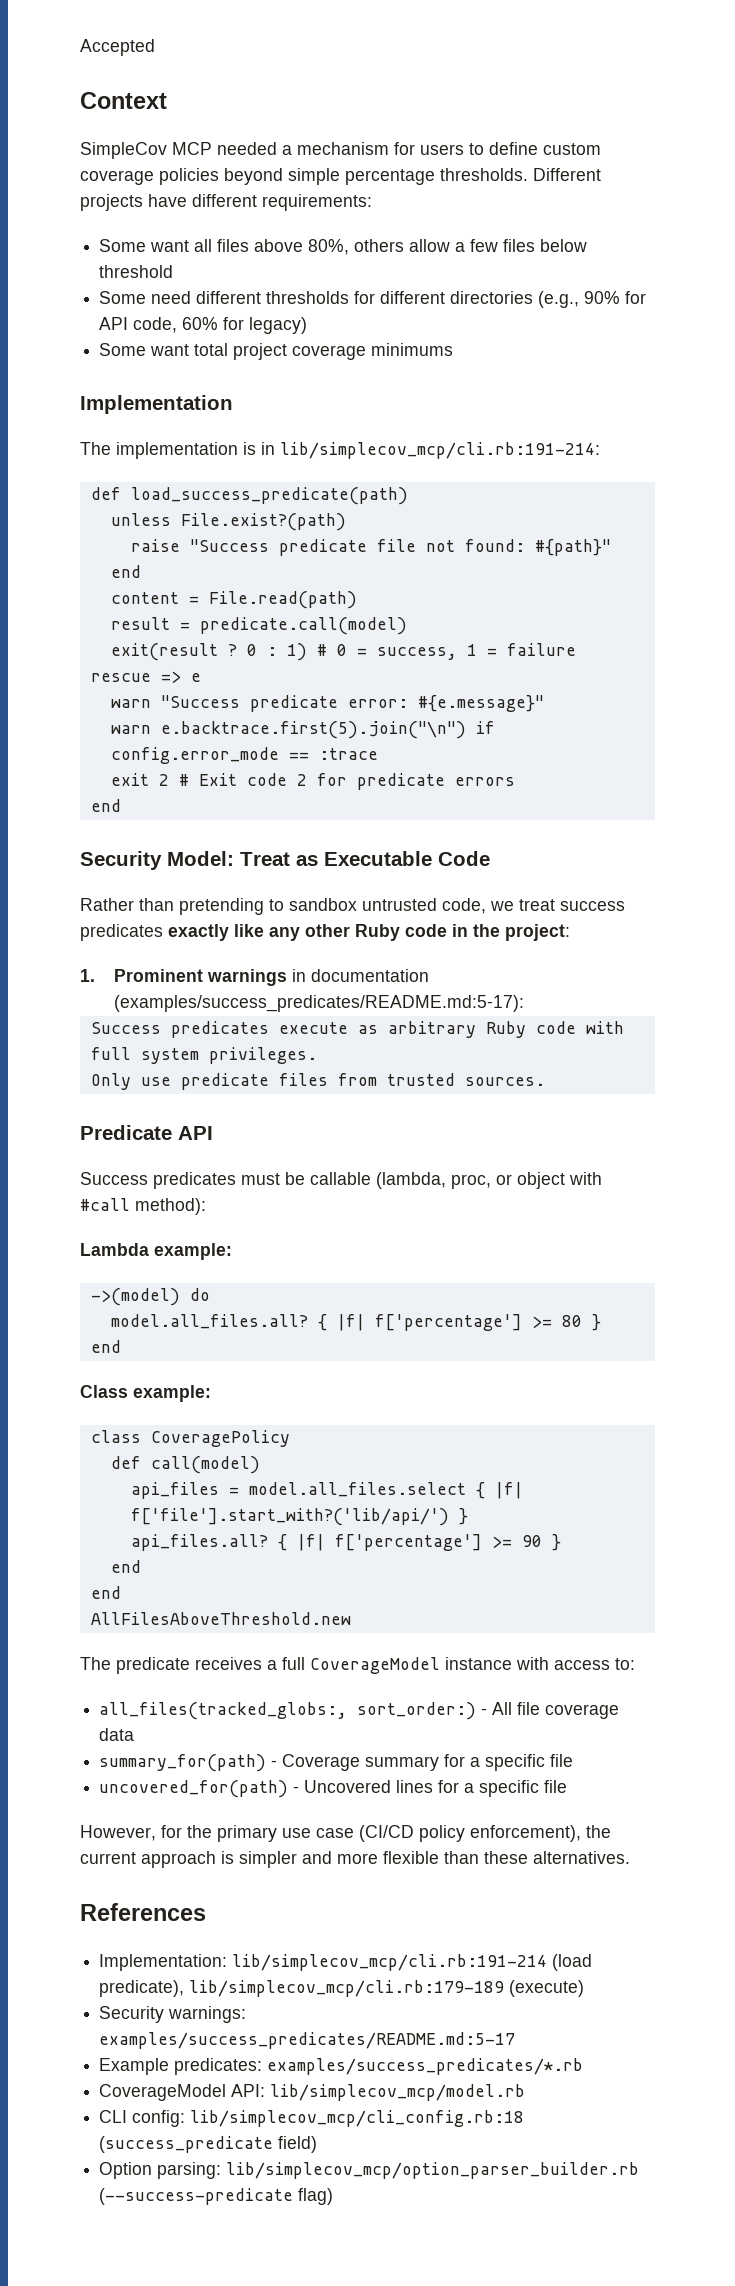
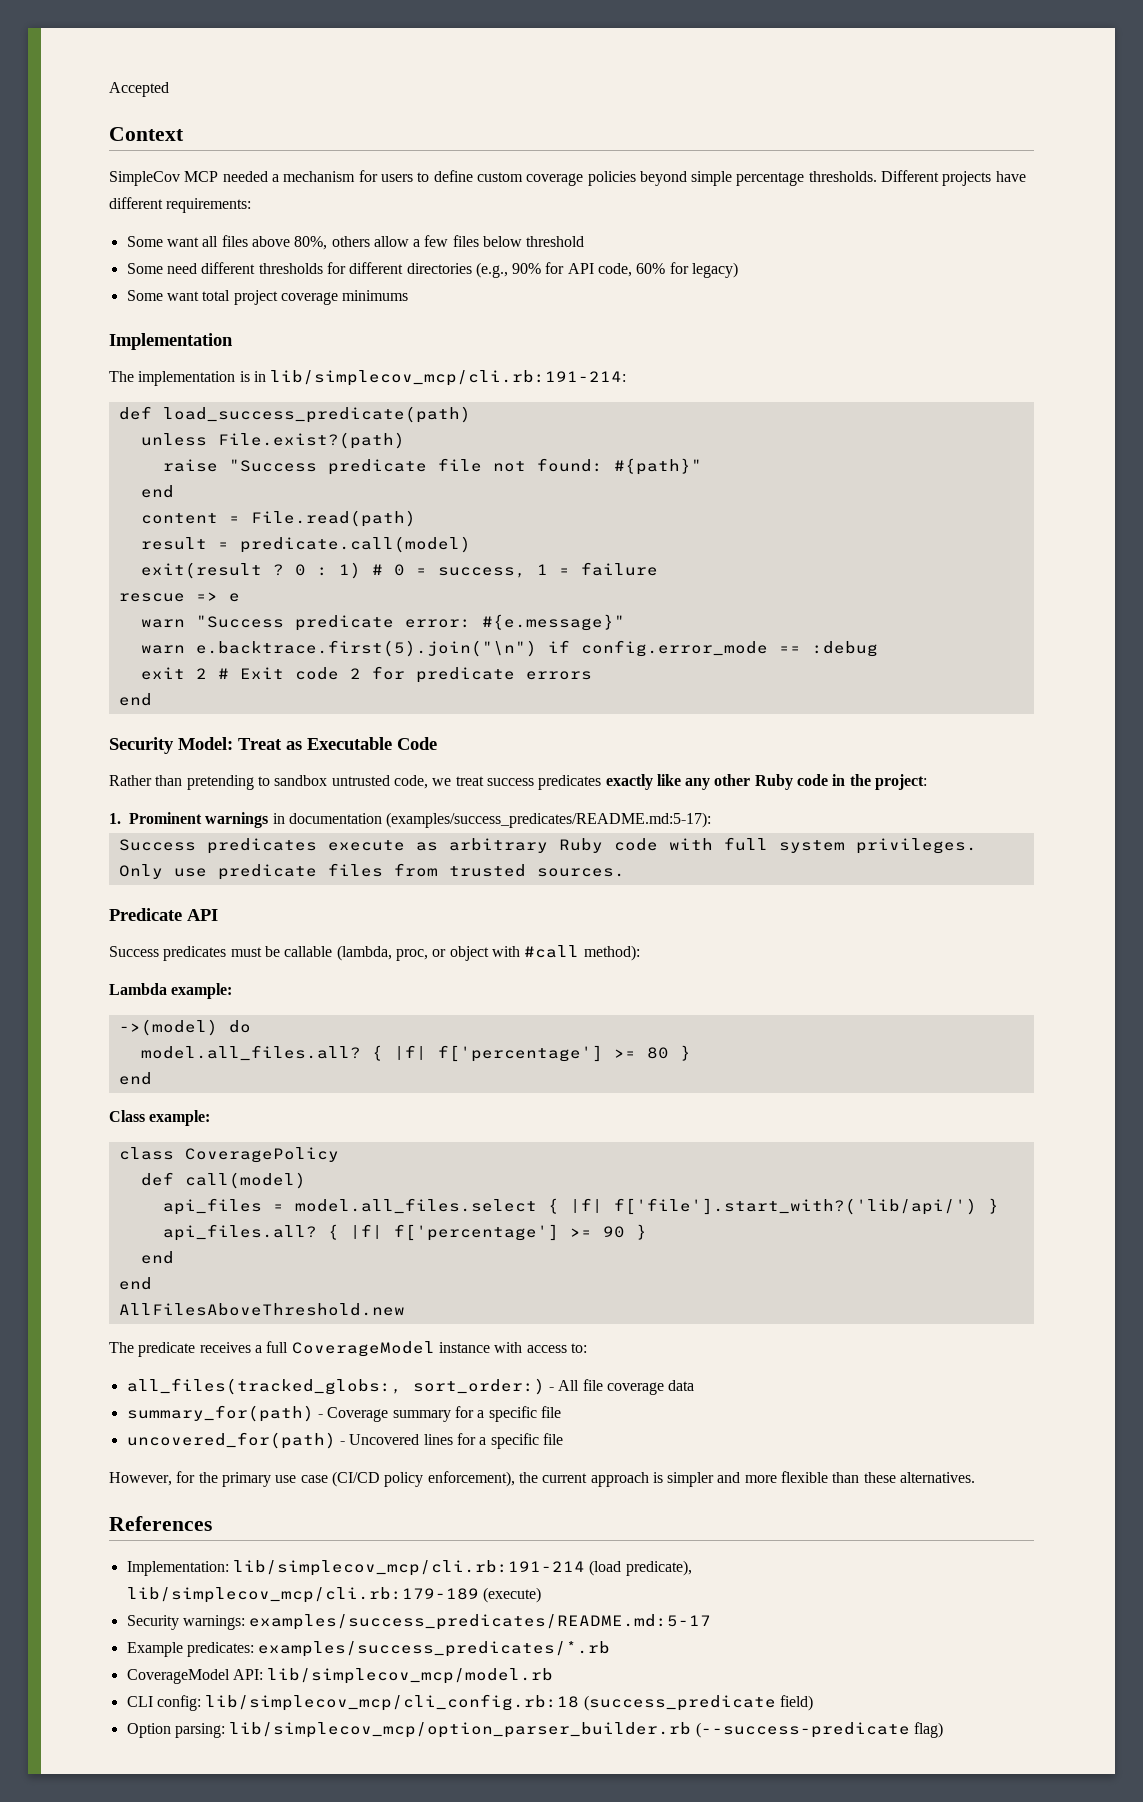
- warn e.backtrace.first(5).join("\n") if config.error_mode == :trace
+ warn e.backtrace.first(5).join("\n") if config.error_mode == :debug

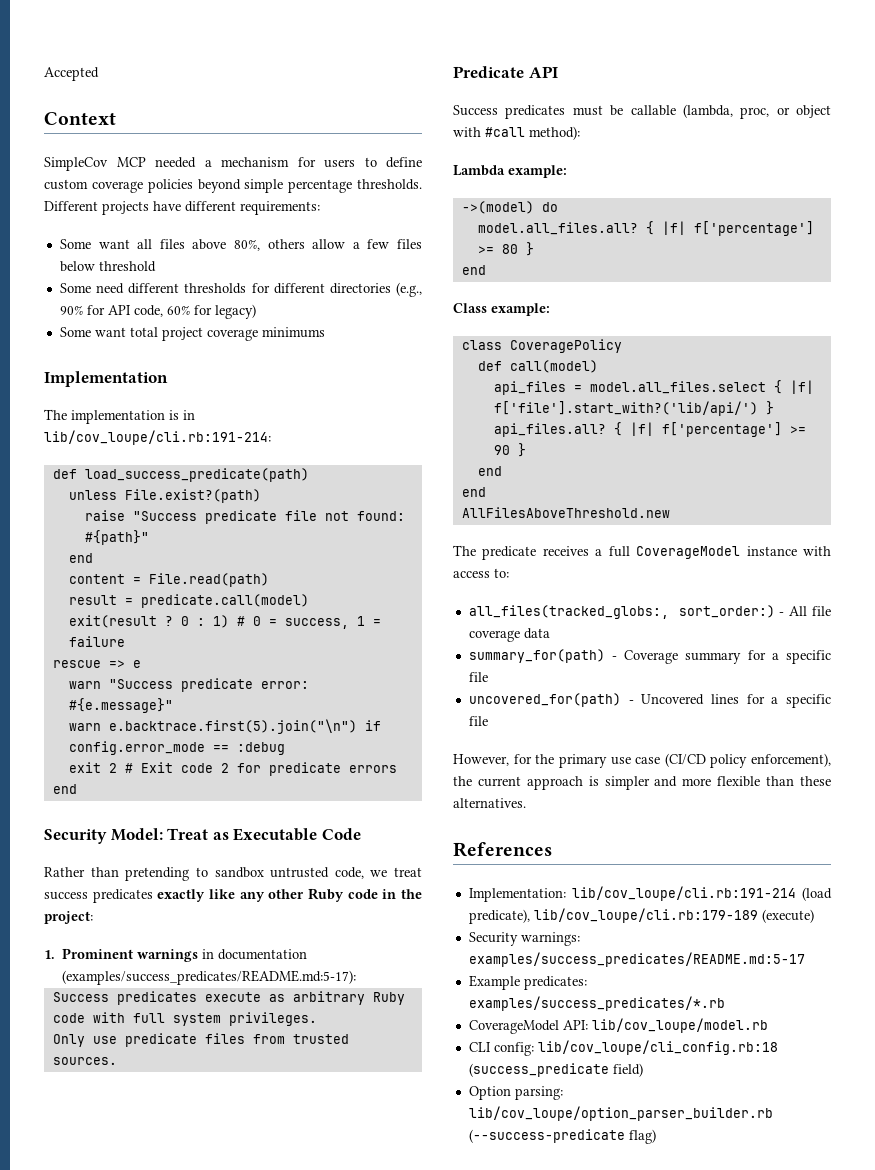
- The implementation is in lib/simplecov_mcp/cli.rb:191-214:
+ The implementation is in lib/cov_loupe/cli.rb:191-214:
- Implementation: lib/simplecov_mcp/cli.rb:191-214 (load predicate), lib/simplecov_mcp/cli.rb:179-189 (execute)
+ Implementation: lib/cov_loupe/cli.rb:191-214 (load predicate), lib/cov_loupe/cli.rb:179-189 (execute)
- CoverageModel API: lib/simplecov_mcp/model.rb
+ CoverageModel API: lib/cov_loupe/model.rb
- CLI config: lib/simplecov_mcp/cli_config.rb:18 (success_predicate field)
+ CLI config: lib/cov_loupe/cli_config.rb:18 (success_predicate field)
- Option parsing: lib/simplecov_mcp/option_parser_builder.rb (--success-predicate flag)
+ Option parsing: lib/cov_loupe/option_parser_builder.rb (--success-predicate flag)

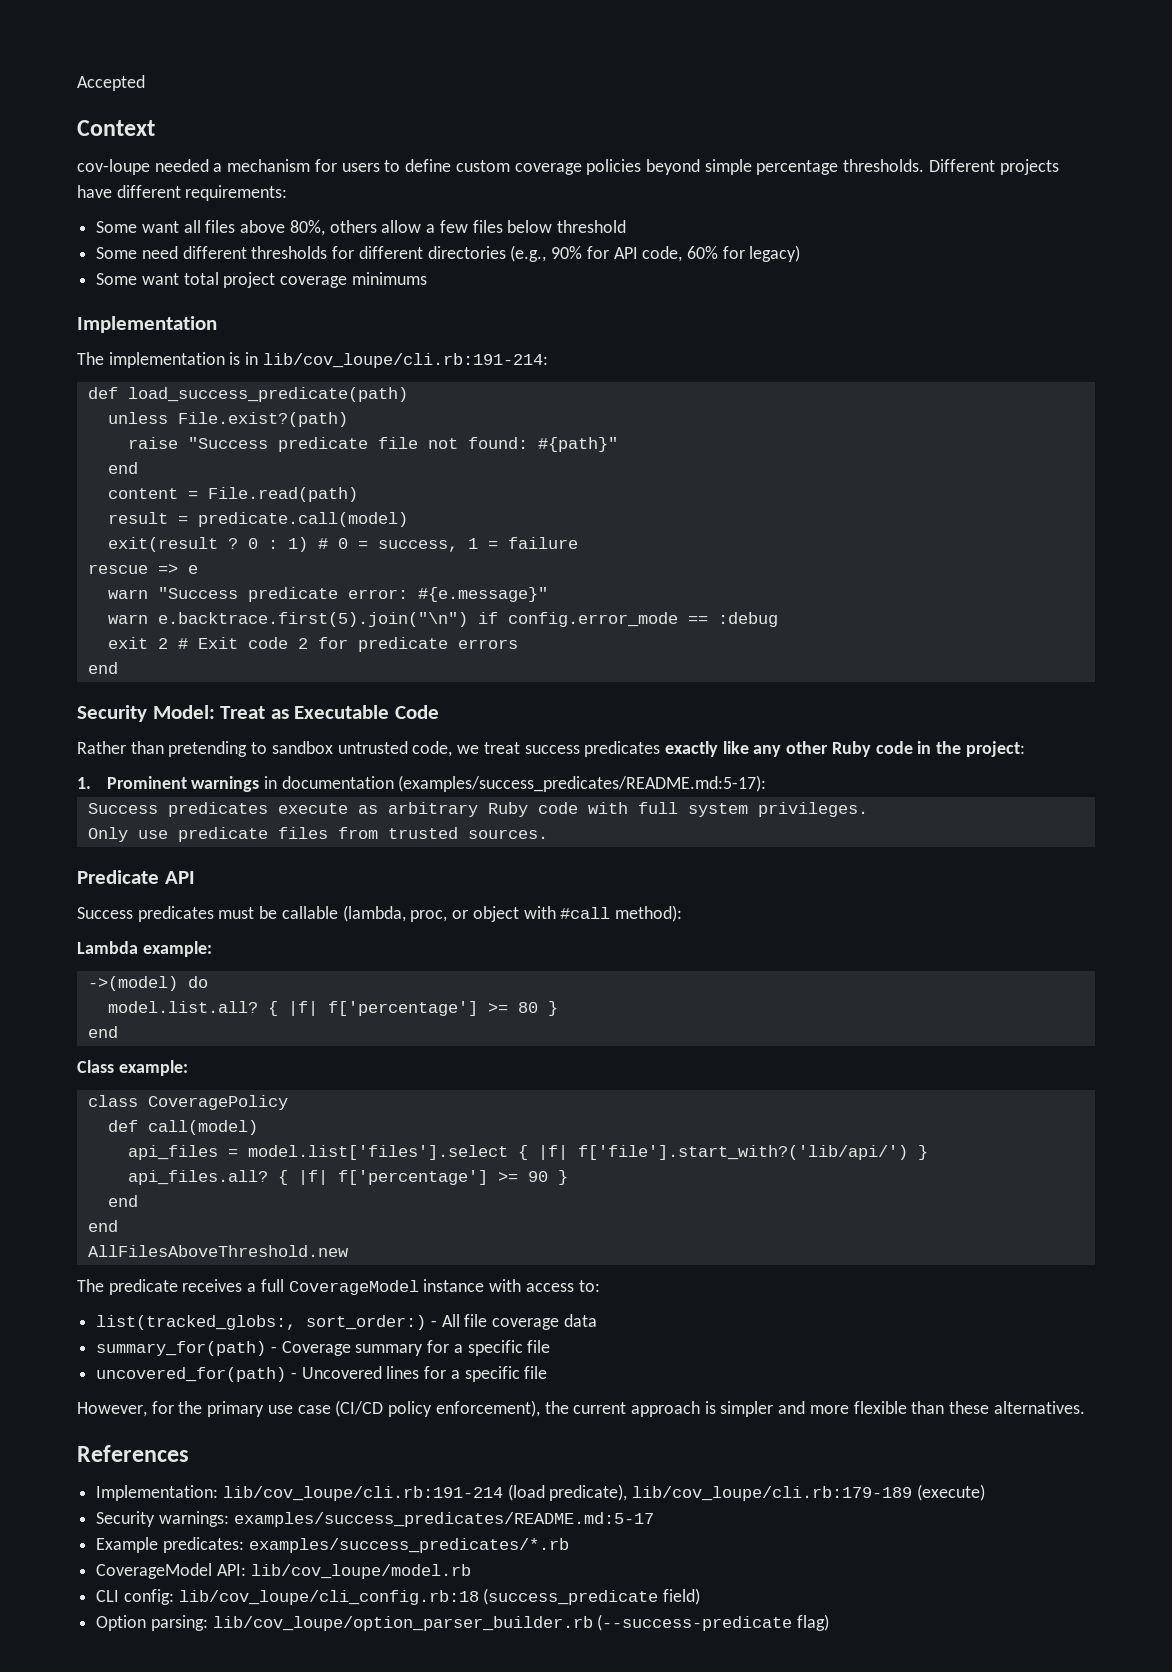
- SimpleCov MCP needed a mechanism for users to define custom coverage policies beyond simple percentage thresholds.
+ cov-loupe needed a mechanism for users to define custom coverage policies beyond simple percentage thresholds.
- model.all_files.all?
+ model.list.all?
- api_files = model.all_files.select { |f| f['file'].start_with?('lib/api/') }
+ api_files = model.list['files'].select { |f| f['file'].start_with?('lib/api/') }
- all_files(tracked_globs:, sort_order:) - All file coverage data
+ list(tracked_globs:, sort_order:) - All file coverage data

